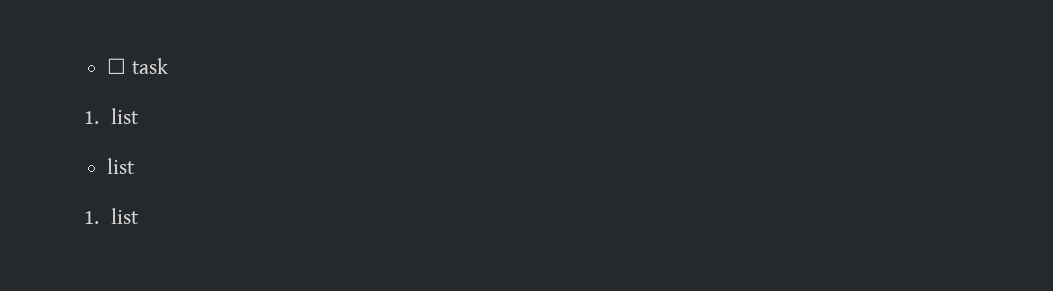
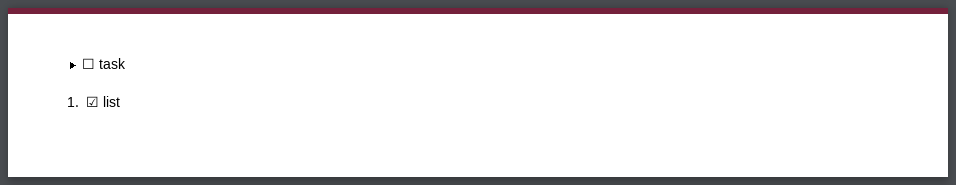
  ☐ task
- 1. list
- list
- 1. list
+ 1. ☑ list

